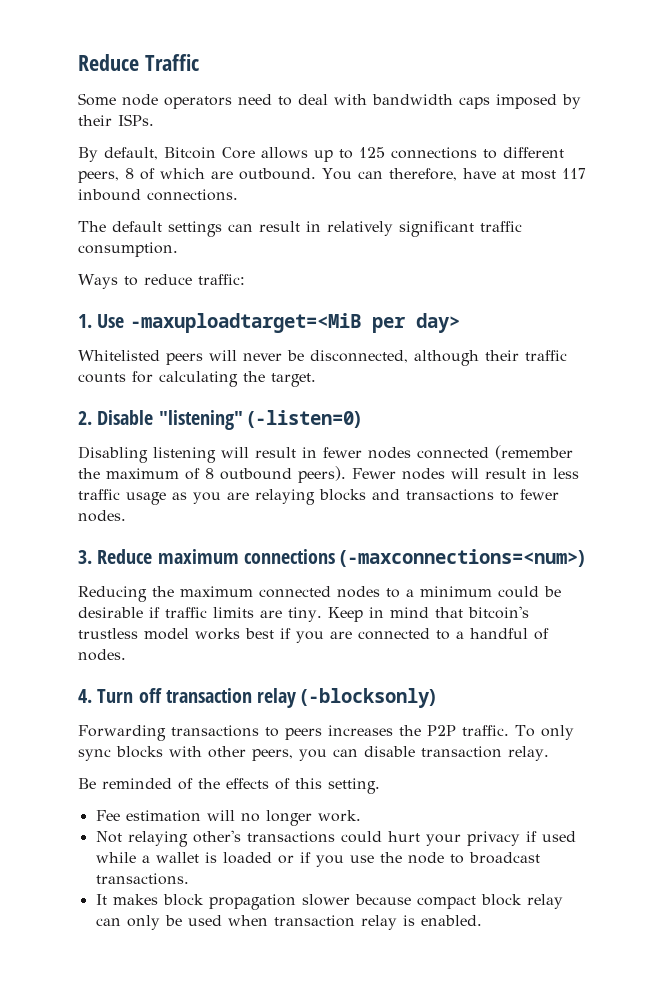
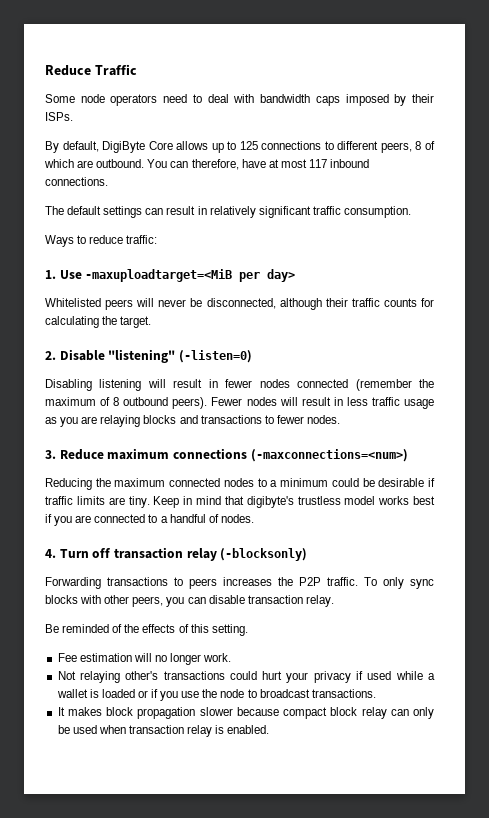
- By default, Bitcoin Core allows up to 125 connections to different peers, 8 of which are outbound.
+ By default, DigiByte Core allows up to 125 connections to different peers, 8 of which are outbound.
- Keep in mind that bitcoin's trustless model works best if you are connected to a handful of nodes.
+ Keep in mind that digibyte's trustless model works best if you are connected to a handful of nodes.

